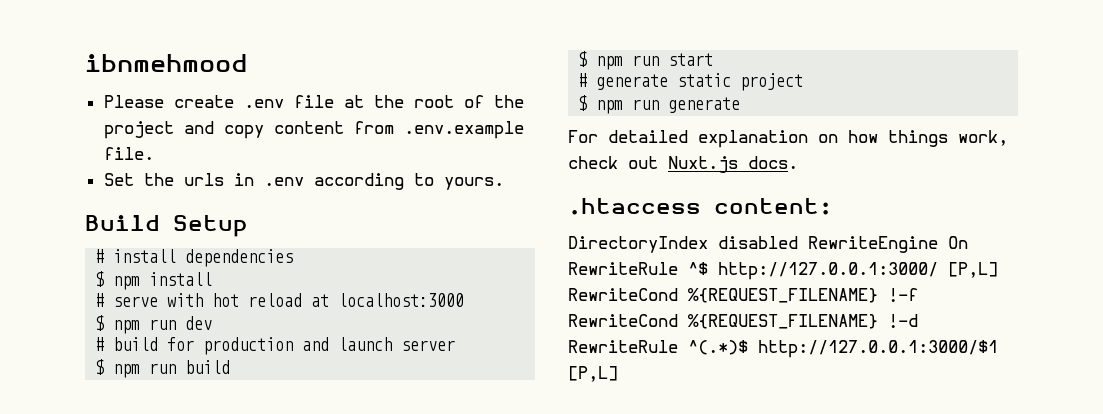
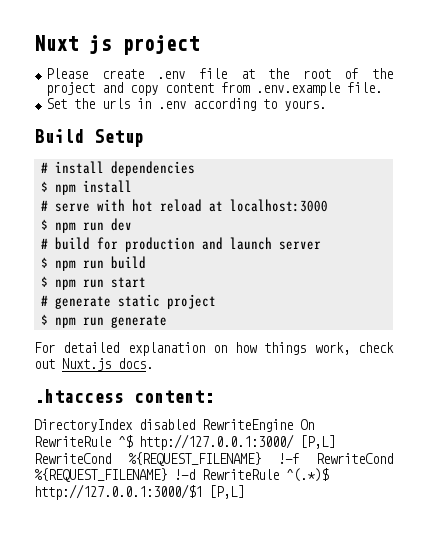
- ibnmehmood
+ Nuxt js project

